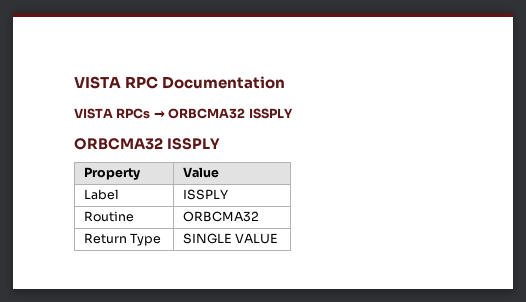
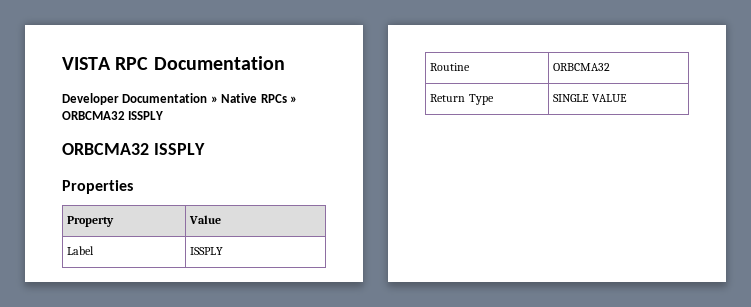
- VISTA RPCs → ORBCMA32 ISSPLY
+ Developer Documentation » Native RPCs » ORBCMA32 ISSPLY
+ Properties

